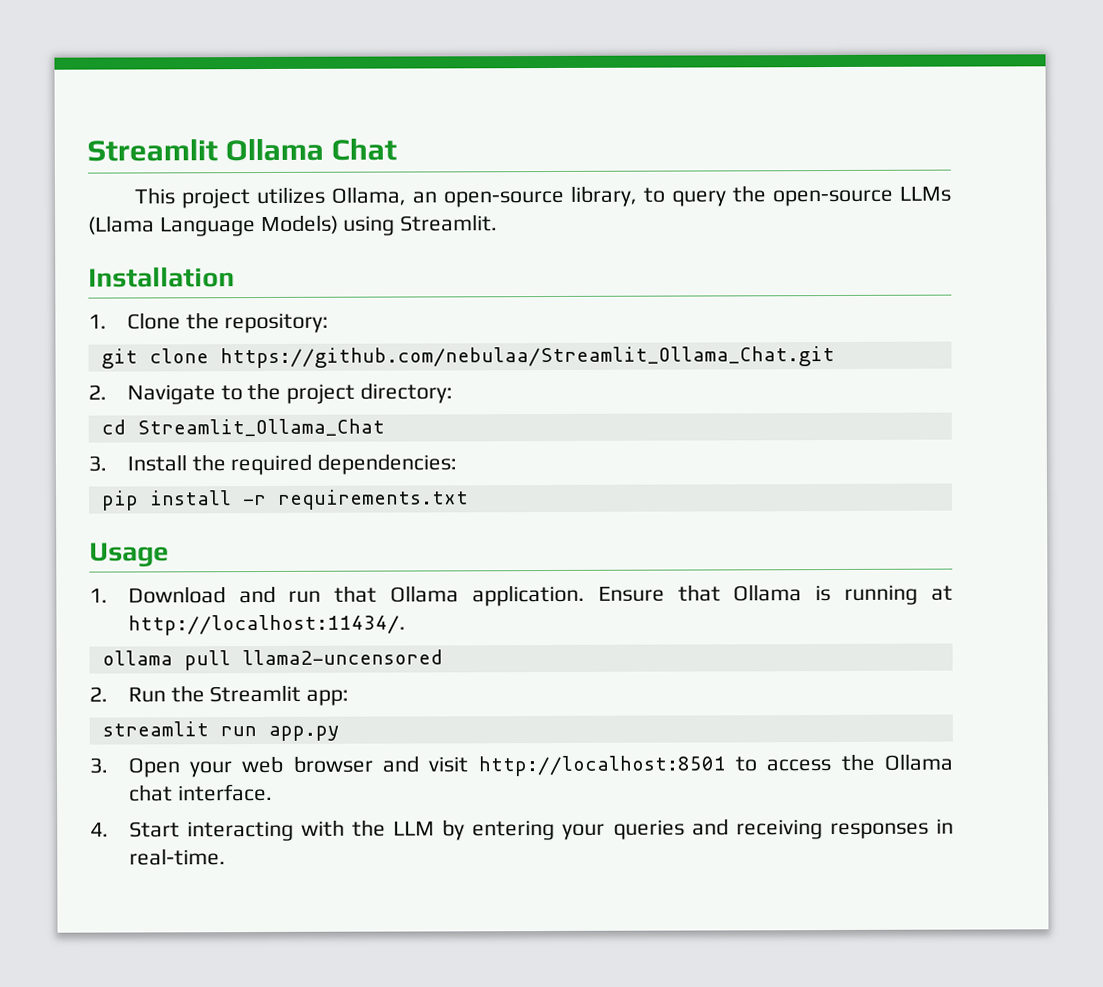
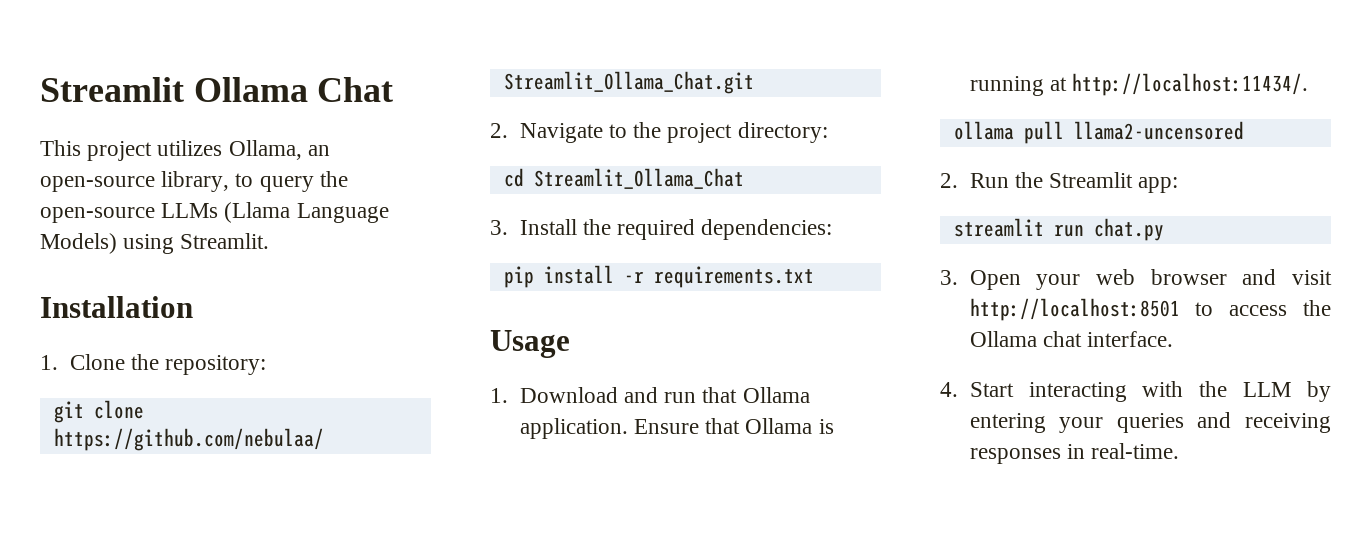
- streamlit run app.py
+ streamlit run chat.py

